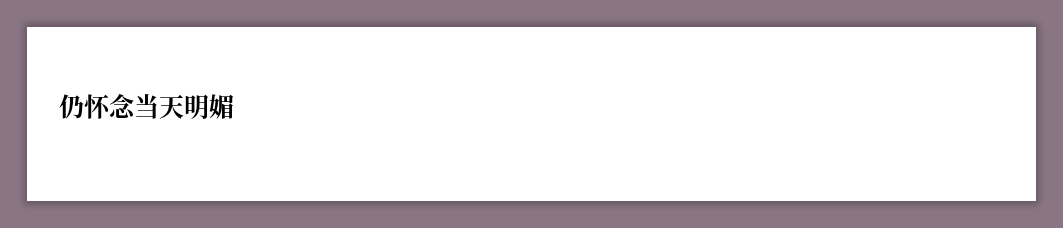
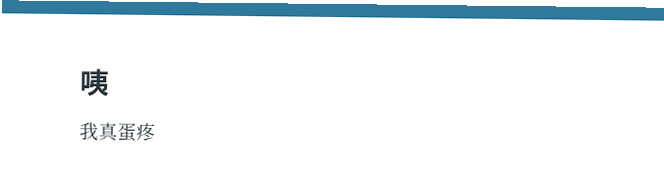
- 仍怀念当天明媚
+ 咦
+ 我真蛋疼

